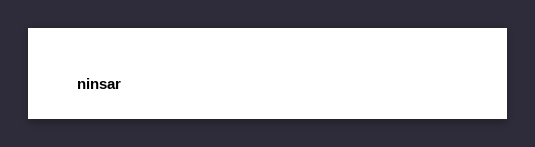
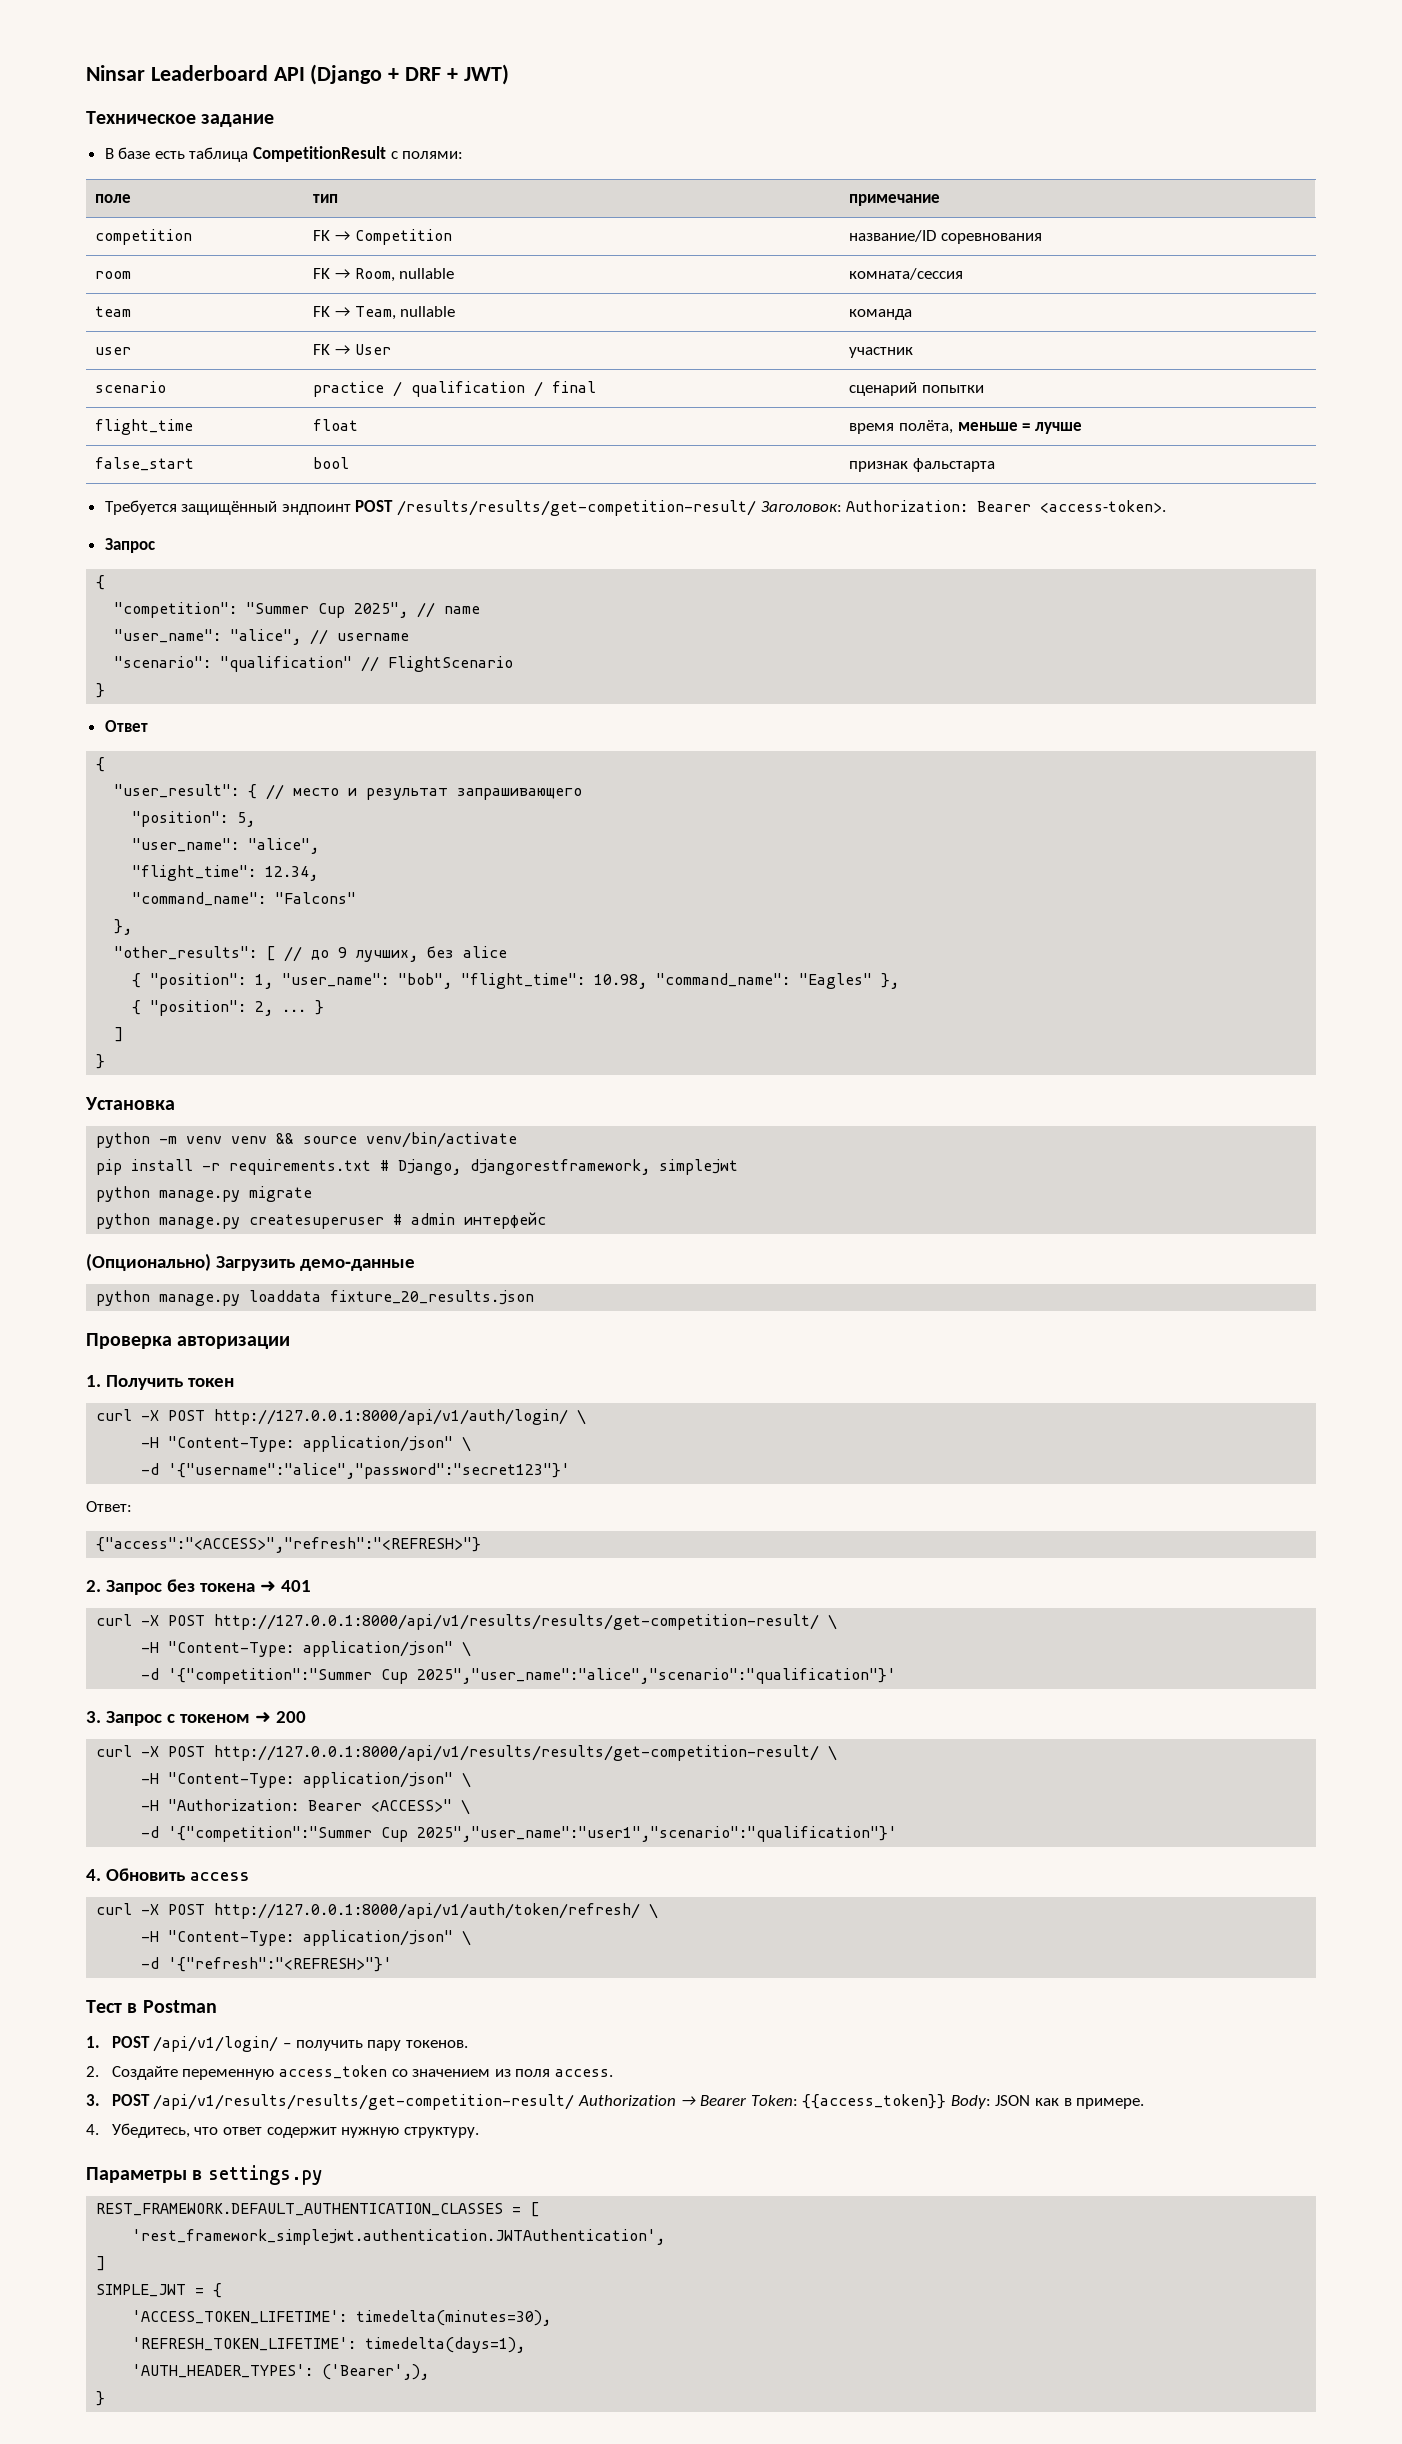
- ninsar
+ Ninsar Leaderboard API (Django + DRF + JWT)
+ Техническое задание
+ В базе есть таблица CompetitionResult с полями:
+ поле | тип | примечание
+ competition | FK → Competition | название/ID соревнования
+ room | FK → Room, nullable | комната/сессия
+ team | FK → Team, nullable | команда
+ user | FK → User | участник
+ scenario | practice / qualification / final | сценарий попытки
+ flight_time | float | время полёта, меньше = лучше
+ false_start | bool | признак фальстарта
+ Требуется защищённый эндпоинт POST /results/results/get-competition-result/ Заголовок: Authorization: Bearer <access‑token>.
+ Запрос
+ {
+ "competition": "Summer Cup 2025", // name
+ "user_name": "alice", // username
+ "scenario": "qualification" // FlightScenario
+ }
+ Ответ
+ {
+ "user_result": { // место и результат запрашивающего
+ "position": 5,
+ "user_name": "alice",
+ "flight_time": 12.34,
+ "command_name": "Falcons"
+ },
+ "other_results": [ // до 9 лучших, без alice
+ { "position": 1, "user_name": "bob", "flight_time": 10.98, "command_name": "Eagles" },
+ { "position": 2, ... }
+ ]
+ }
+ Установка
+ python -m venv venv && source venv/bin/activate
+ pip install -r requirements.txt # Django, djangorestframework, simplejwt
+ python manage.py migrate
+ python manage.py createsuperuser # admin интерфейс
+ (Опционально) Загрузить демо‑данные
+ python manage.py loaddata fixture_20_results.json
+ Проверка авторизации
+ 1. Получить токен
+ curl -X POST http://127.0.0.1:8000/api/v1/auth/login/ \
+ -H "Content-Type: application/json" \
+ -d '{"username":"alice","password":"secret123"}'
+ Ответ:
+ {"access":"<ACCESS>","refresh":"<REFRESH>"}
+ 2. Запрос без токена ➜ 401
+ curl -X POST http://127.0.0.1:8000/api/v1/results/results/get-competition-result/ \
+ -H "Content-Type: application/json" \
+ -d '{"competition":"Summer Cup 2025","user_name":"alice","scenario":"qualification"}'
+ 3. Запрос с токеном ➜ 200
+ curl -X POST http://127.0.0.1:8000/api/v1/results/results/get-competition-result/ \
+ -H "Content-Type: application/json" \
+ -H "Authorization: Bearer <ACCESS>" \
+ -d '{"competition":"Summer Cup 2025","user_name":"user1","scenario":"qualification"}'
+ 4. Обновить access
+ curl -X POST http://127.0.0.1:8000/api/v1/auth/token/refresh/ \
+ -H "Content-Type: application/json" \
+ -d '{"refresh":"<REFRESH>"}'
+ Тест в Postman
+ 1. POST /api/v1/login/ – получить пару токенов.
+ 2. Создайте переменную access_token со значением из поля access.
+ 3. POST /api/v1/results/results/get-competition-result/ Authorization → Bearer Token: {{access_token}} Body: JSON как в примере.
+ 4. Убедитесь, что ответ содержит нужную структуру.
+ Параметры в settings.py
+ REST_FRAMEWORK.DEFAULT_AUTHENTICATION_CLASSES = [
+ 'rest_framework_simplejwt.authentication.JWTAuthentication',
+ ]
+ SIMPLE_JWT = {
+ 'ACCESS_TOKEN_LIFETIME': timedelta(minutes=30),
+ 'REFRESH_TOKEN_LIFETIME': timedelta(days=1),
+ 'AUTH_HEADER_TYPES': ('Bearer',),
+ }

